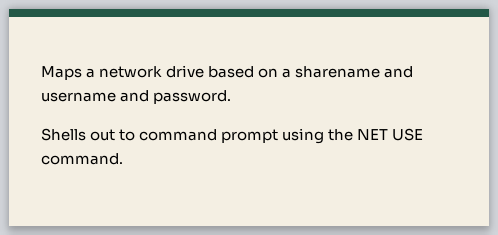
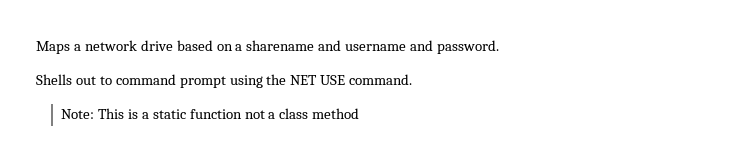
+ Note: This is a static function not a class method

